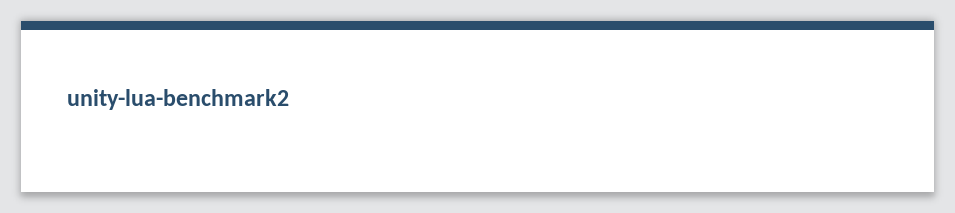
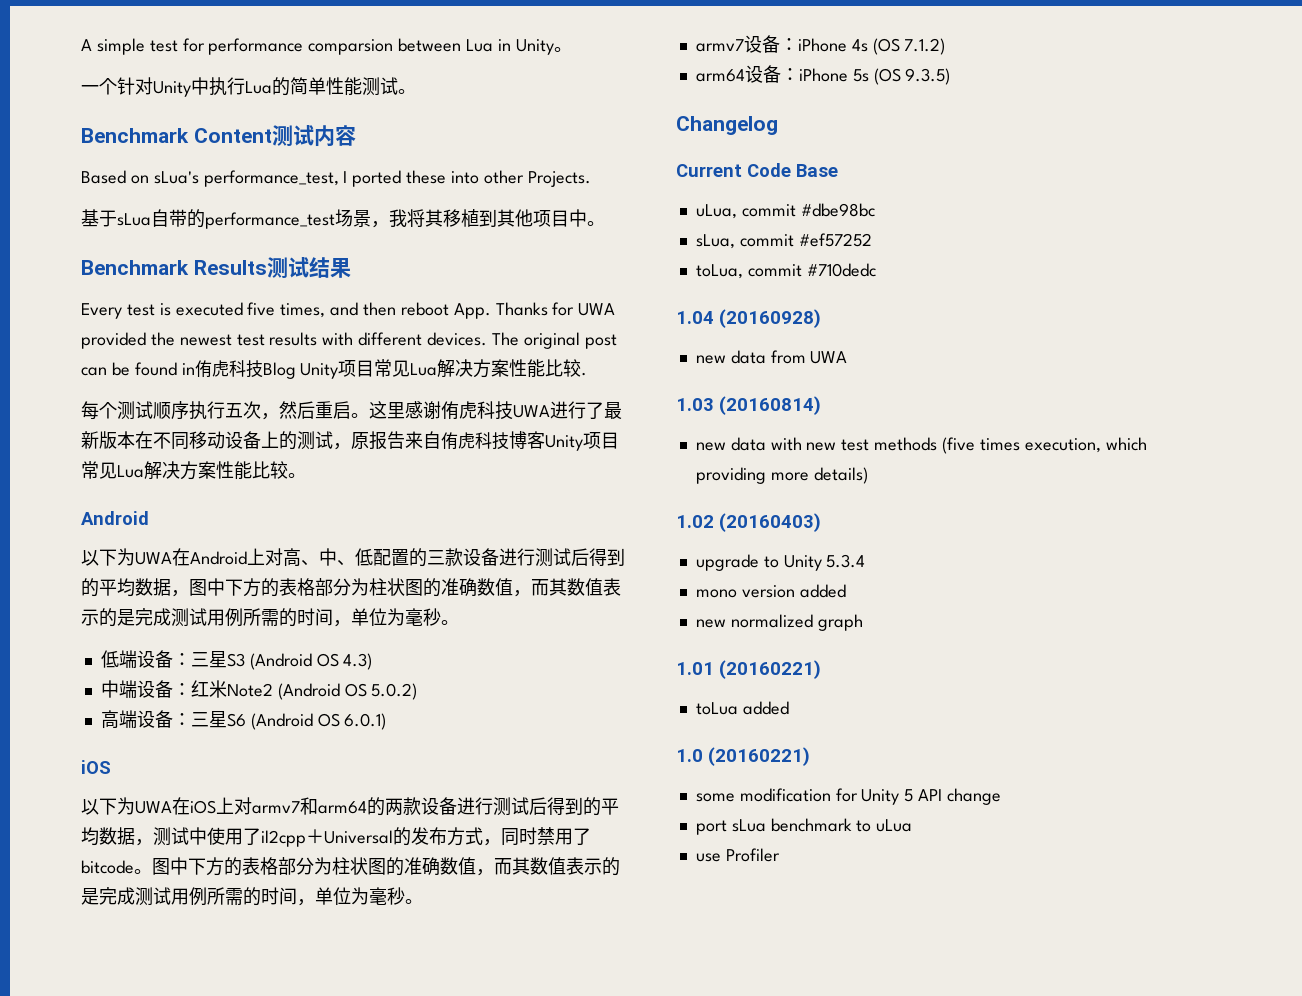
- unity-lua-benchmark2
+ A simple test for performance comparsion between Lua in Unity。
+ 一个针对Unity中执行Lua的简单性能测试。
+ Benchmark Content测试内容
+ Based on sLua's performance_test, I ported these into other Projects.
+ 基于sLua自带的performance_test场景，我将其移植到其他项目中。
+ Benchmark Results测试结果
+ Every test is executed five times, and then reboot App. Thanks for UWA provided the newest test results with different devices. The original post can be found in侑虎科技Blog Unity项目常见Lua解决方案性能比较.
+ 每个测试顺序执行五次，然后重启。这里感谢侑虎科技UWA进行了最新版本在不同移动设备上的测试，原报告来自侑虎科技博客Unity项目常见Lua解决方案性能比较。
+ Android
+ 以下为UWA在Android上对高、中、低配置的三款设备进行测试后得到的平均数据，图中下方的表格部分为柱状图的准确数值，而其数值表示的是完成测试用例所需的时间，单位为毫秒。
+ 低端设备：三星S3 (Android OS 4.3)
+ 中端设备：红米Note2 (Android OS 5.0.2)
+ 高端设备：三星S6 (Android OS 6.0.1)
+ iOS
+ 以下为UWA在iOS上对armv7和arm64的两款设备进行测试后得到的平均数据，测试中使用了il2cpp＋Universal的发布方式，同时禁用了bitcode。图中下方的表格部分为柱状图的准确数值，而其数值表示的是完成测试用例所需的时间，单位为毫秒。
+ armv7设备：iPhone 4s (OS 7.1.2)
+ arm64设备：iPhone 5s (OS 9.3.5)
+ Changelog
+ Current Code Base
+ uLua, commit #dbe98bc
+ sLua, commit #ef57252
+ toLua, commit #710dedc
+ 1.04 (20160928)
+ new data from UWA
+ 1.03 (20160814)
+ new data with new test methods (five times execution, which providing more details)
+ 1.02 (20160403)
+ upgrade to Unity 5.3.4
+ mono version added
+ new normalized graph
+ 1.01 (20160221)
+ toLua added
+ 1.0 (20160221)
+ some modification for Unity 5 API change
+ port sLua benchmark to uLua
+ use Profiler

